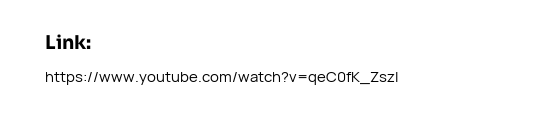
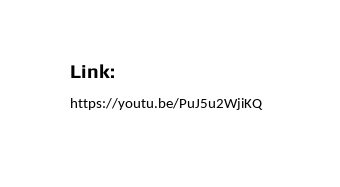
- https://www.youtube.com/watch?v=qeC0fK_ZszI
+ https://youtu.be/PuJ5u2WjiKQ

